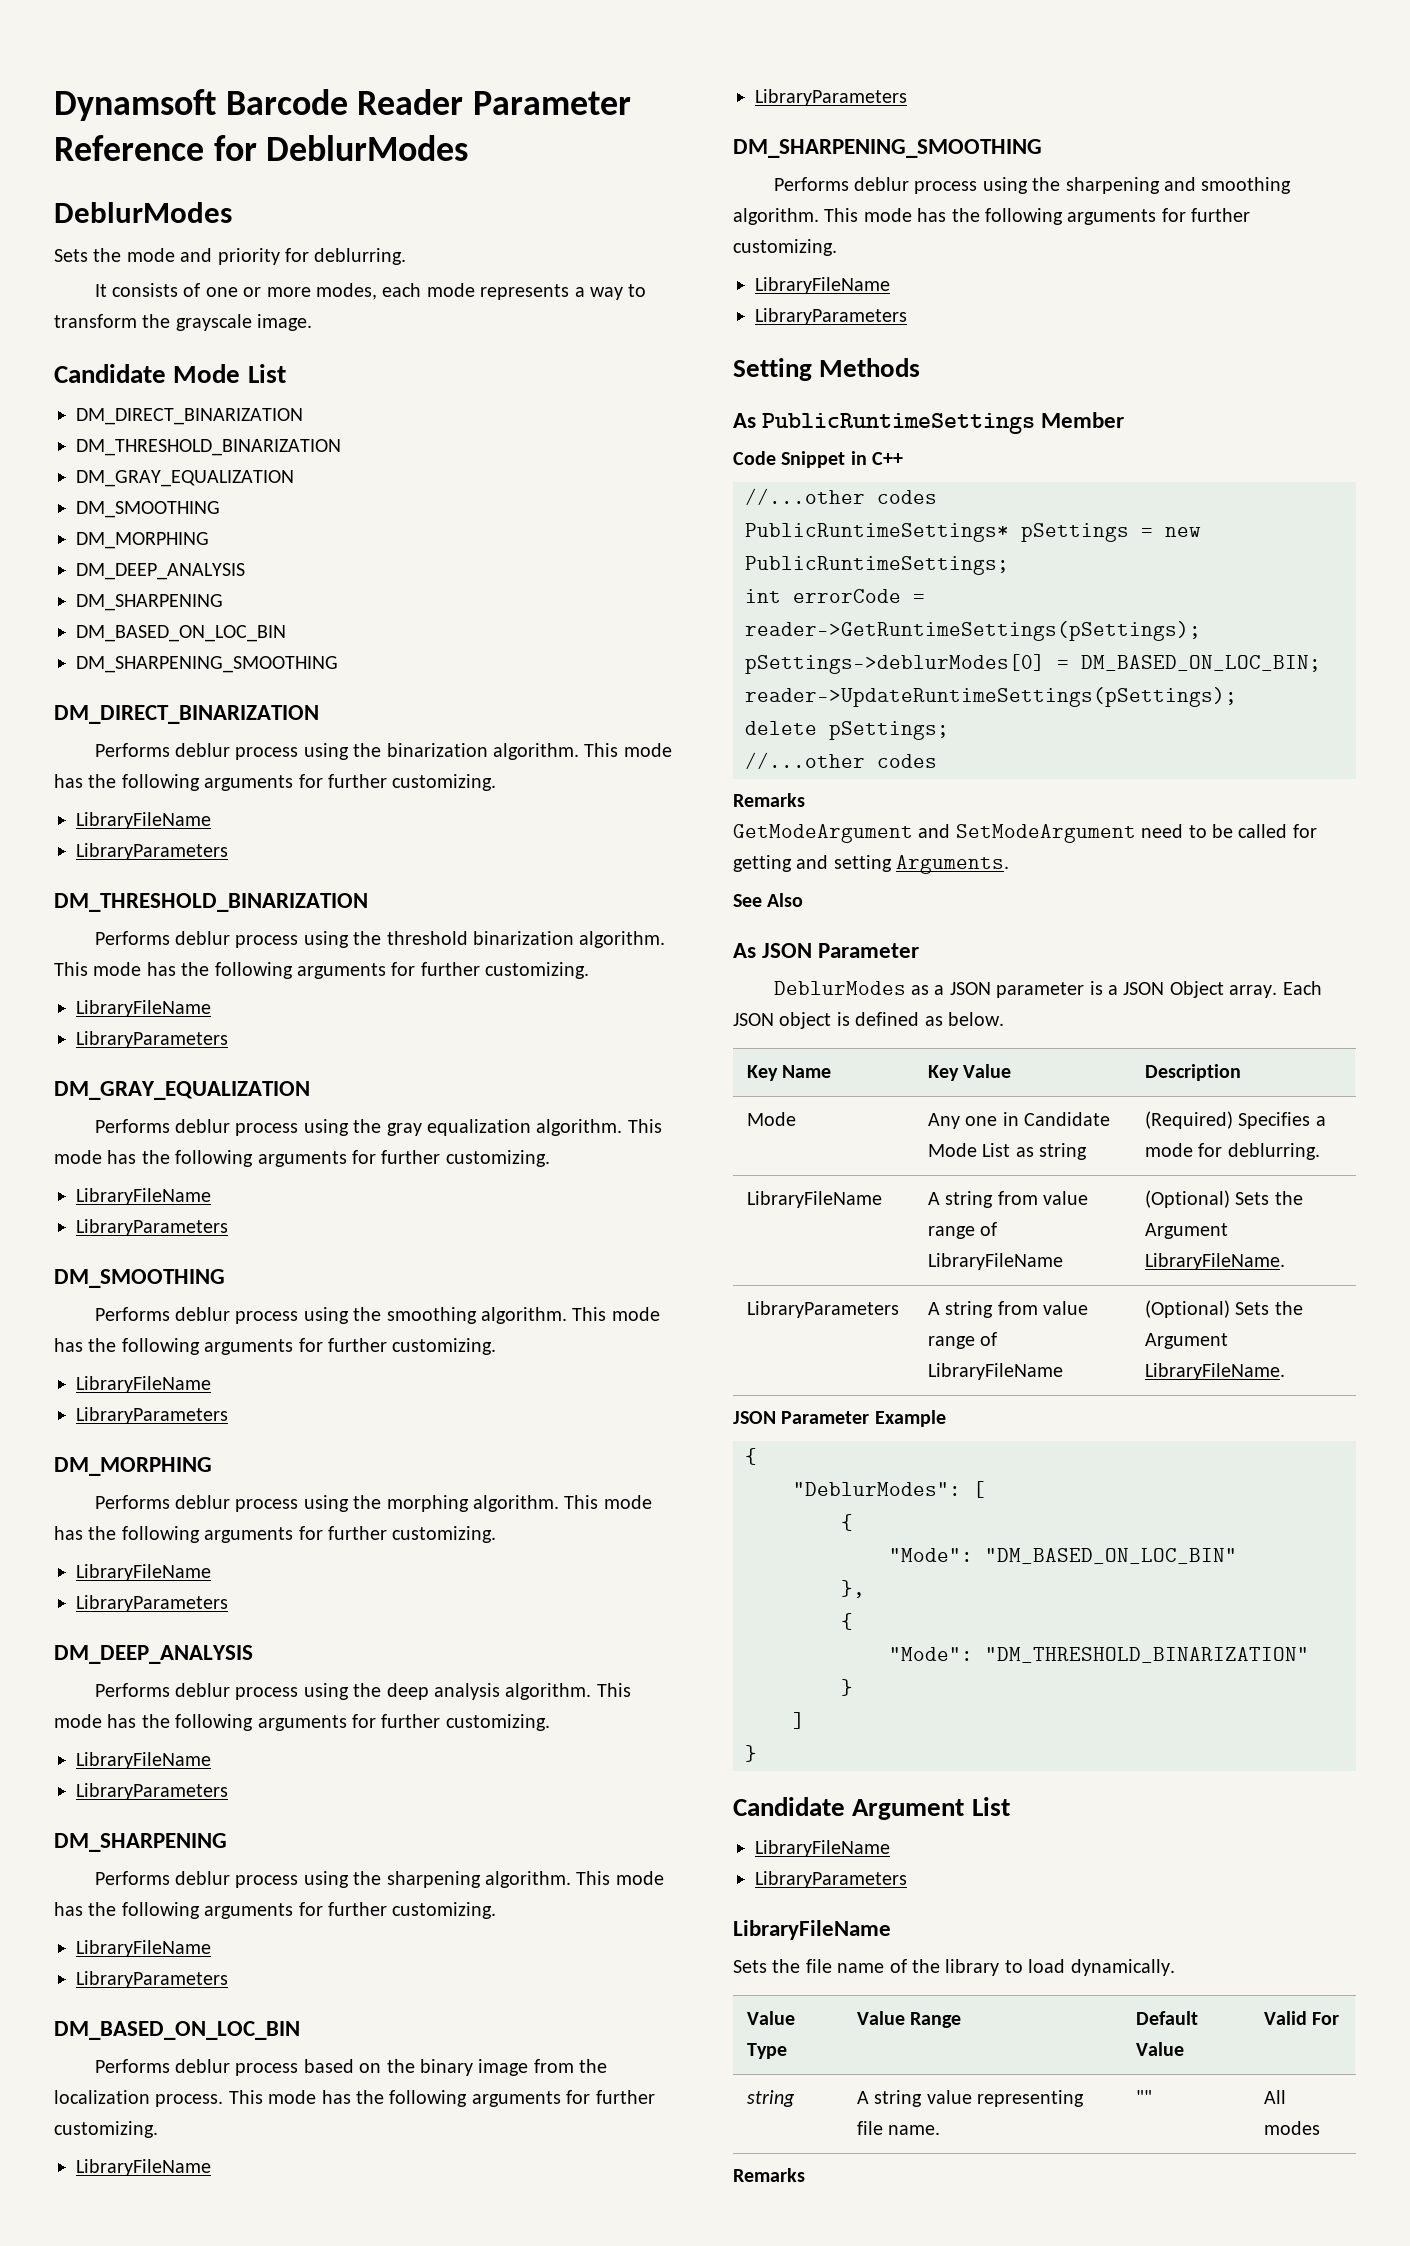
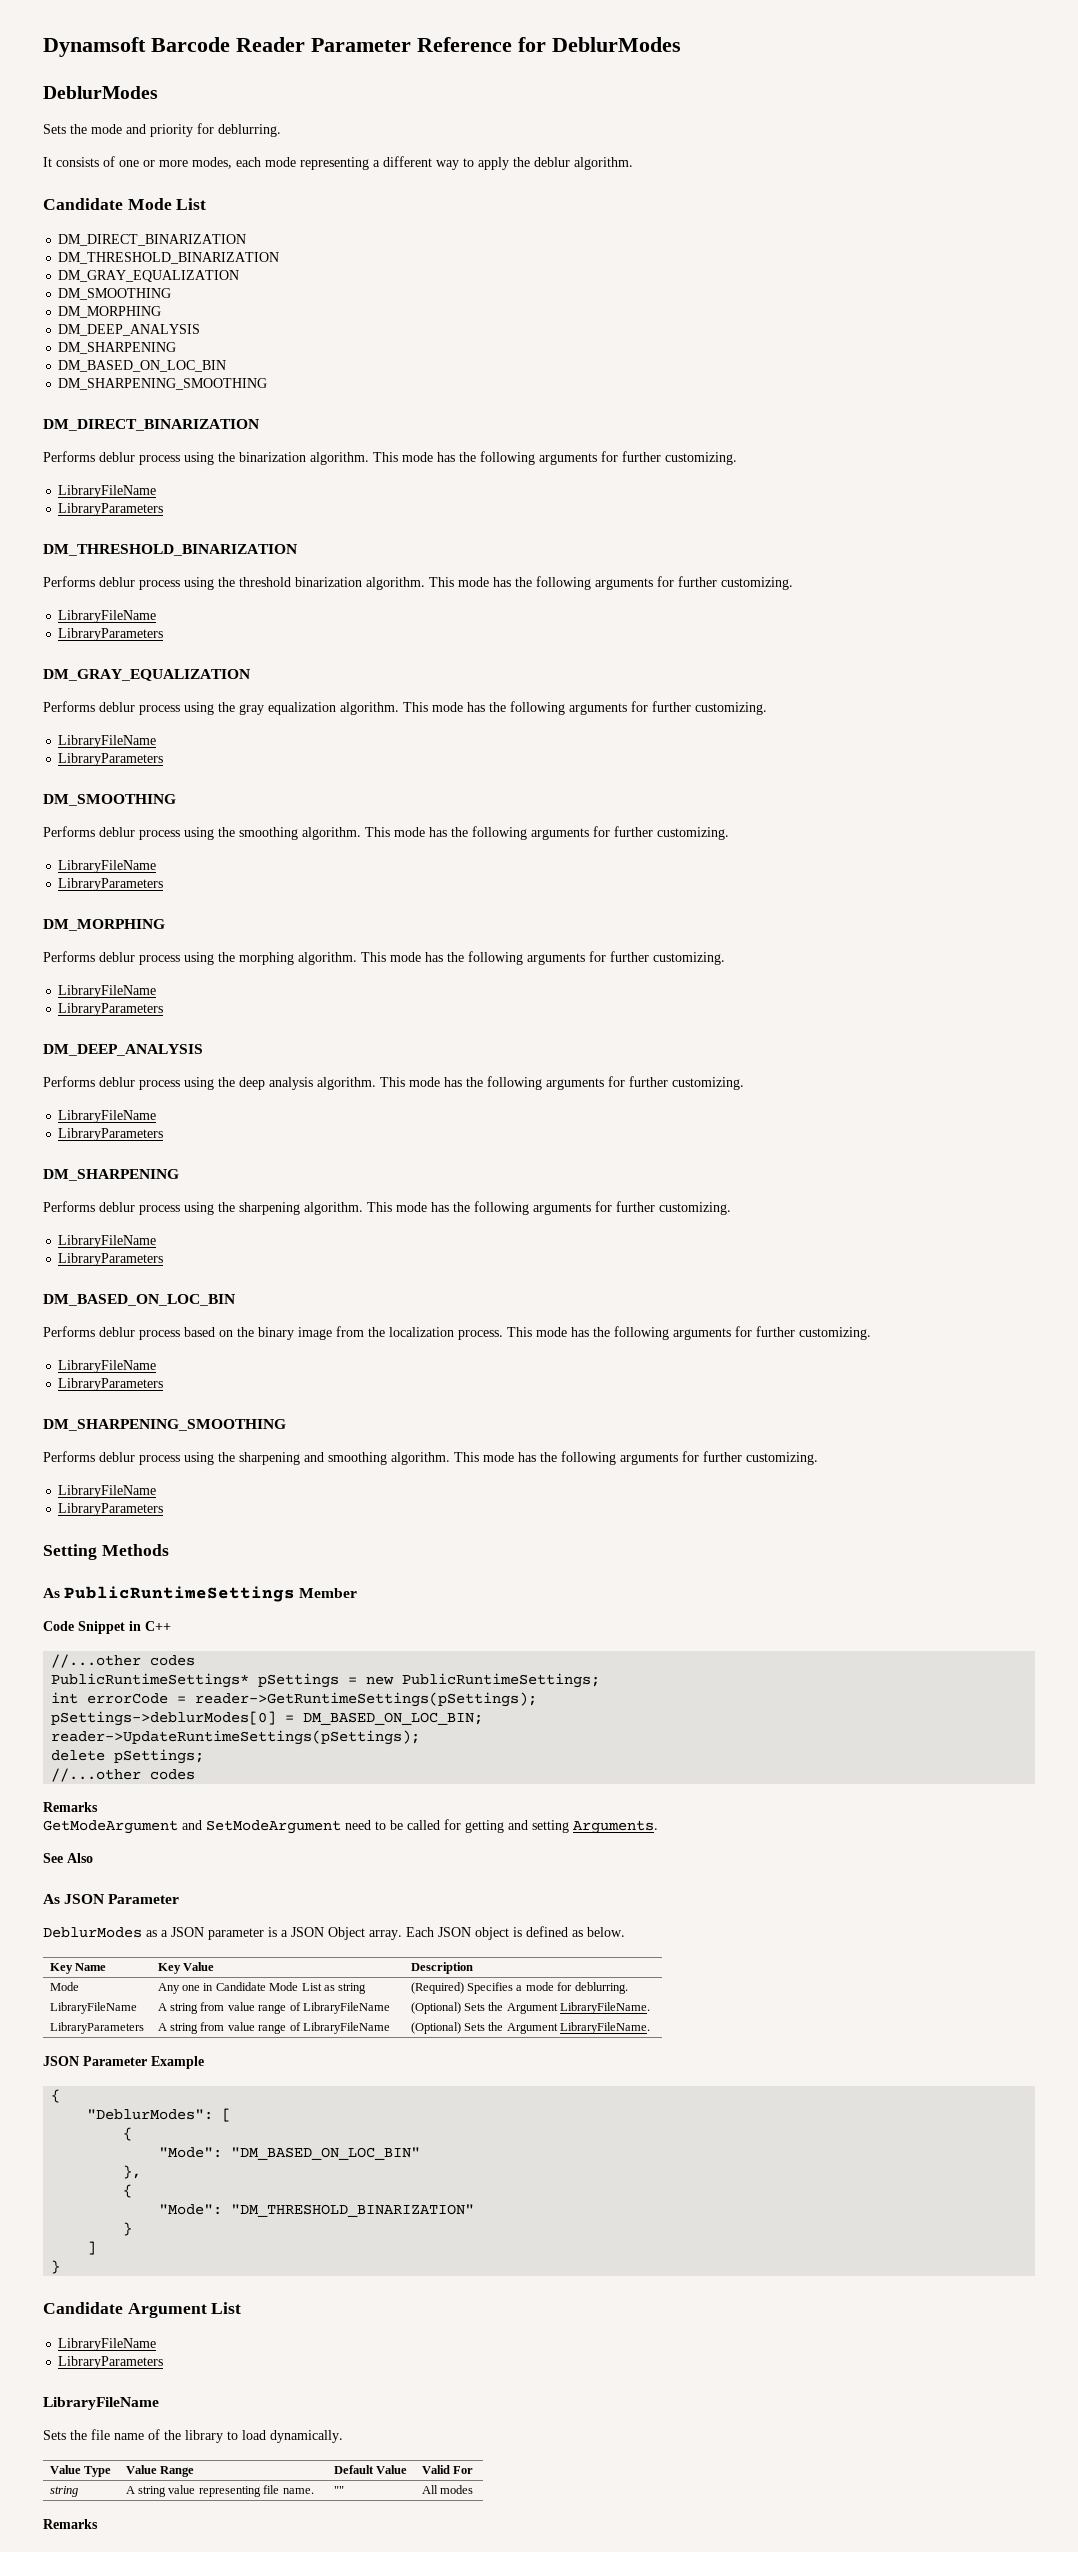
- It consists of one or more modes, each mode represents a way to transform the grayscale image.
+ It consists of one or more modes, each mode representing a different way to apply the deblur algorithm.

